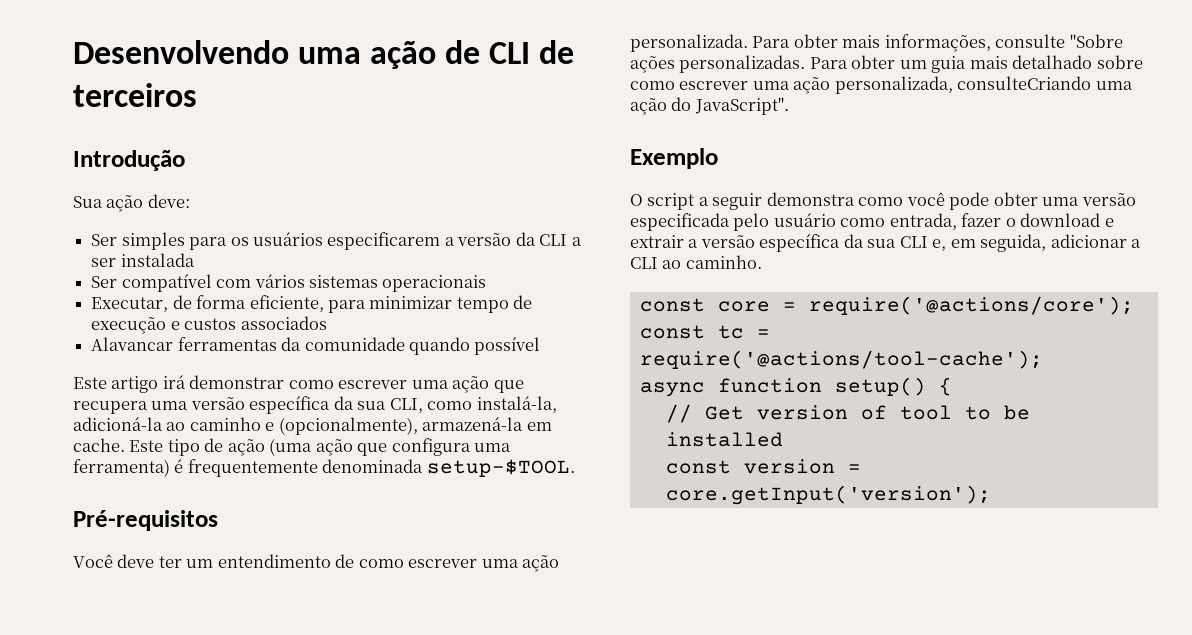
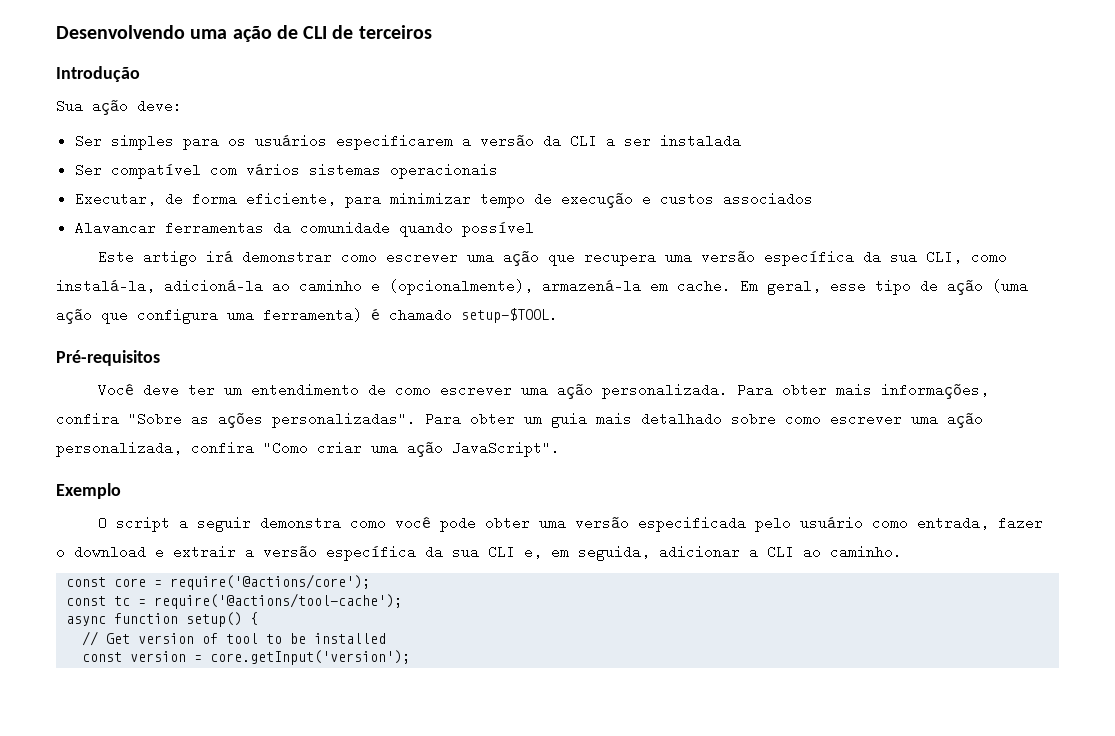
- Este tipo de ação (uma ação que configura uma ferramenta) é frequentemente denominada setup-$TOOL.
+ Em geral, esse tipo de ação (uma ação que configura uma ferramenta) é chamado setup-$TOOL.
- Para obter mais informações, consulte "Sobre ações personalizadas.
+ Para obter mais informações, confira "Sobre as ações personalizadas".
- Para obter um guia mais detalhado sobre como escrever uma ação personalizada, consulteCriando uma ação do JavaScript".
+ Para obter um guia mais detalhado sobre como escrever uma ação personalizada, confira "Como criar uma ação JavaScript".

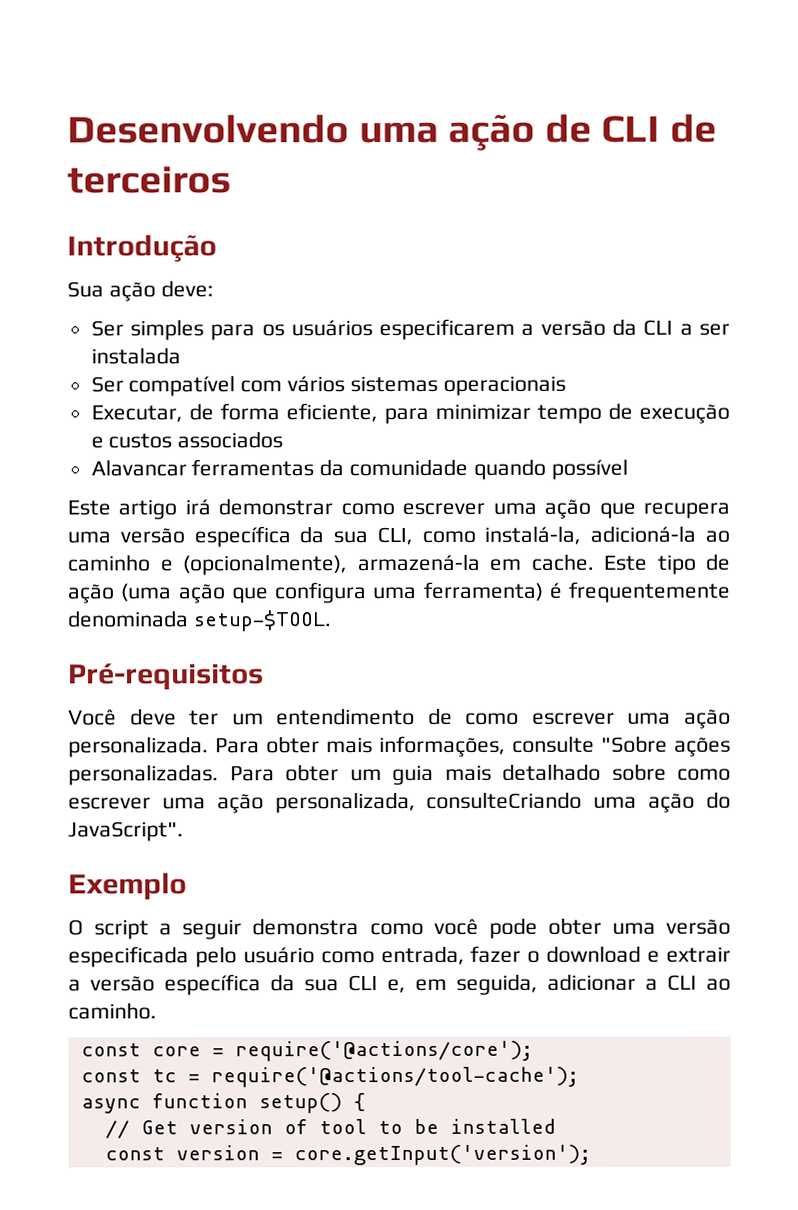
- Em geral, esse tipo de ação (uma ação que configura uma ferramenta) é chamado setup-$TOOL.
+ Este tipo de ação (uma ação que configura uma ferramenta) é frequentemente denominada setup-$TOOL.
- Para obter mais informações, confira "Sobre as ações personalizadas".
+ Para obter mais informações, consulte "Sobre ações personalizadas.
- Para obter um guia mais detalhado sobre como escrever uma ação personalizada, confira "Como criar uma ação JavaScript".
+ Para obter um guia mais detalhado sobre como escrever uma ação personalizada, consulteCriando uma ação do JavaScript".

